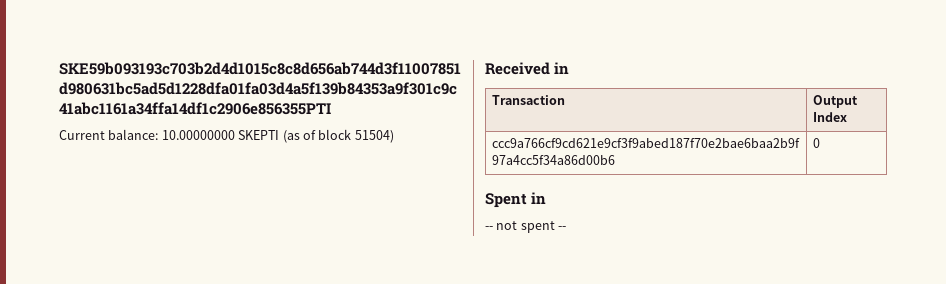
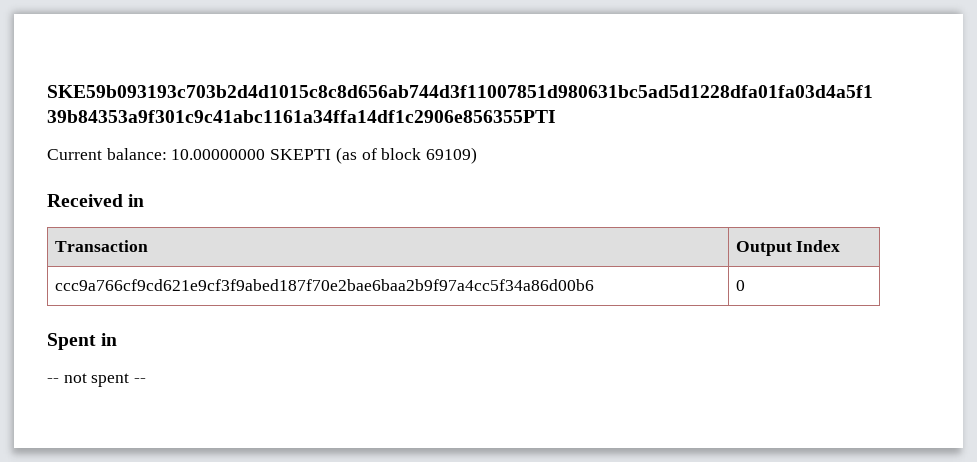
- Current balance: 10.00000000 SKEPTI (as of block 51504)
+ Current balance: 10.00000000 SKEPTI (as of block 69109)

